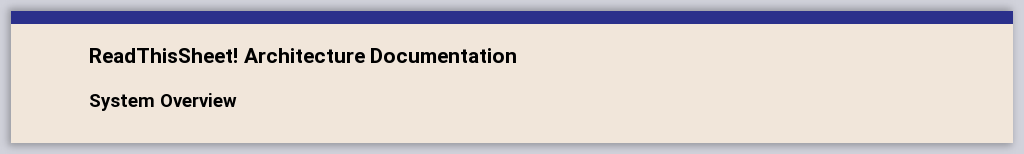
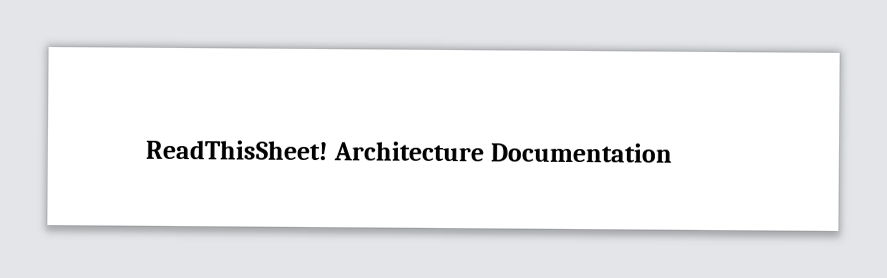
- System Overview

